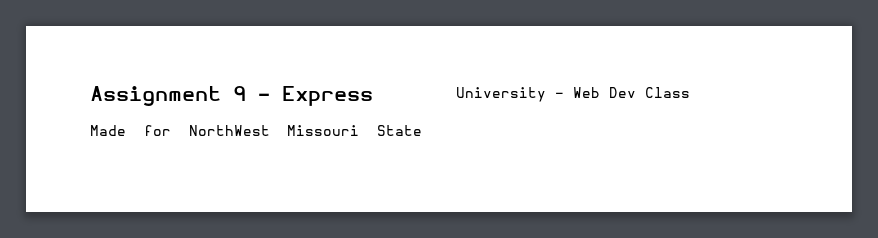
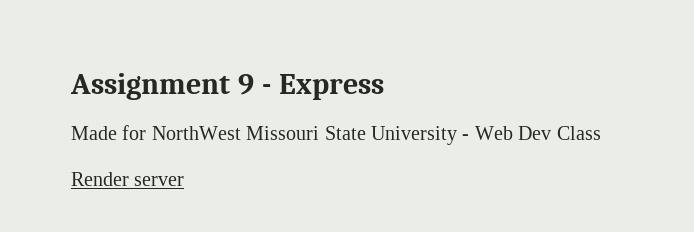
+ Render server

